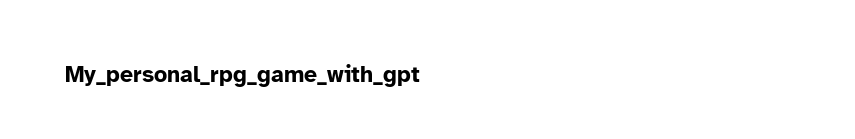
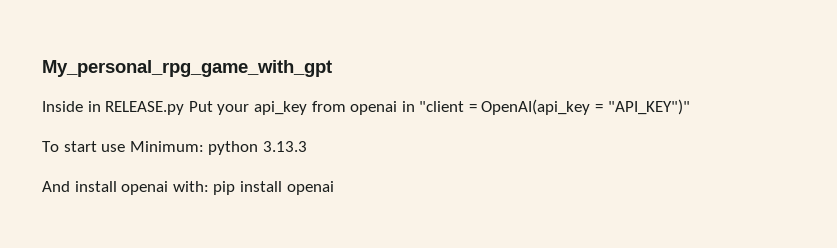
+ Inside in RELEASE.py Put your api_key from openai in "client = OpenAI(api_key = "API_KEY")"
+ To start use Minimum: python 3.13.3
+ And install openai with: pip install openai

